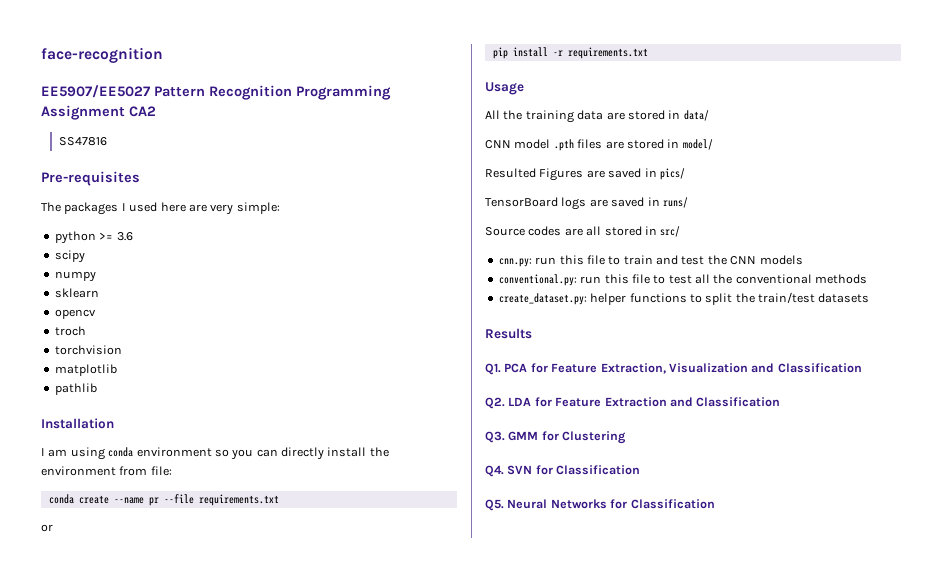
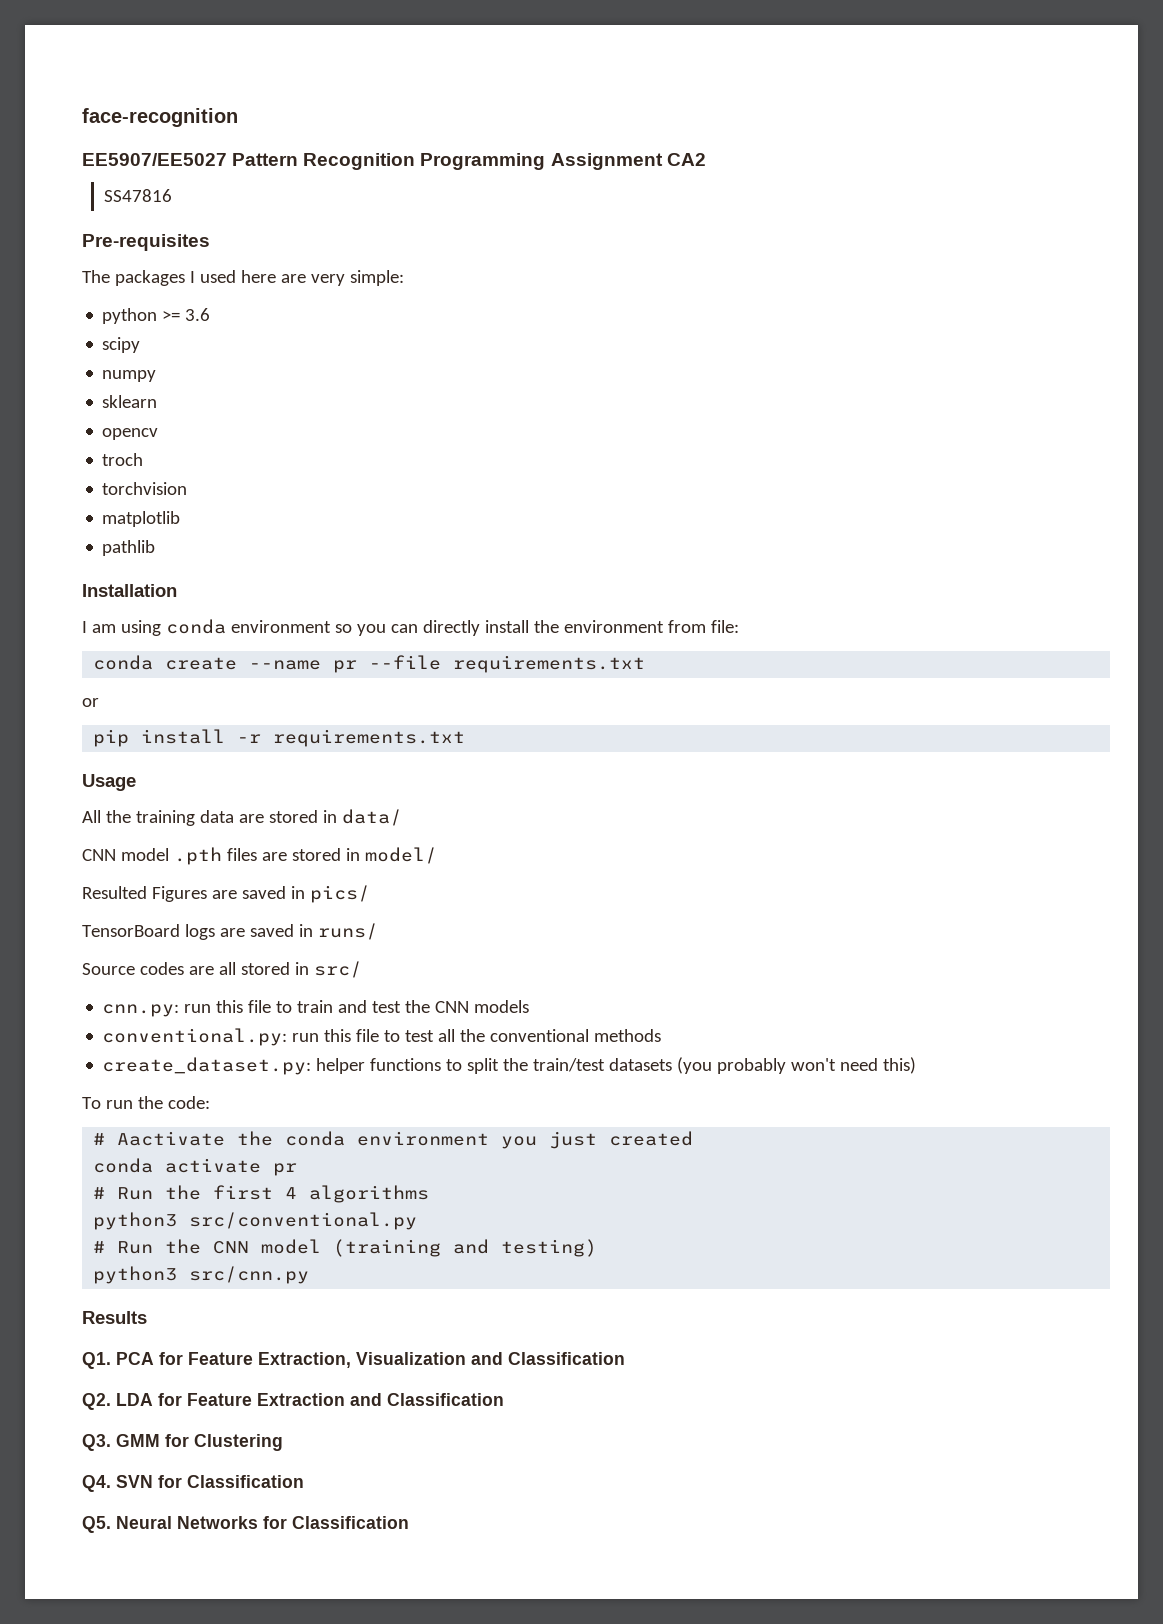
- create_dataset.py: helper functions to split the train/test datasets
+ create_dataset.py: helper functions to split the train/test datasets (you probably won't need this)
+ To run the code:
+ # Aactivate the conda environment you just created
+ conda activate pr
+ # Run the first 4 algorithms
+ python3 src/conventional.py
+ # Run the CNN model (training and testing)
+ python3 src/cnn.py

